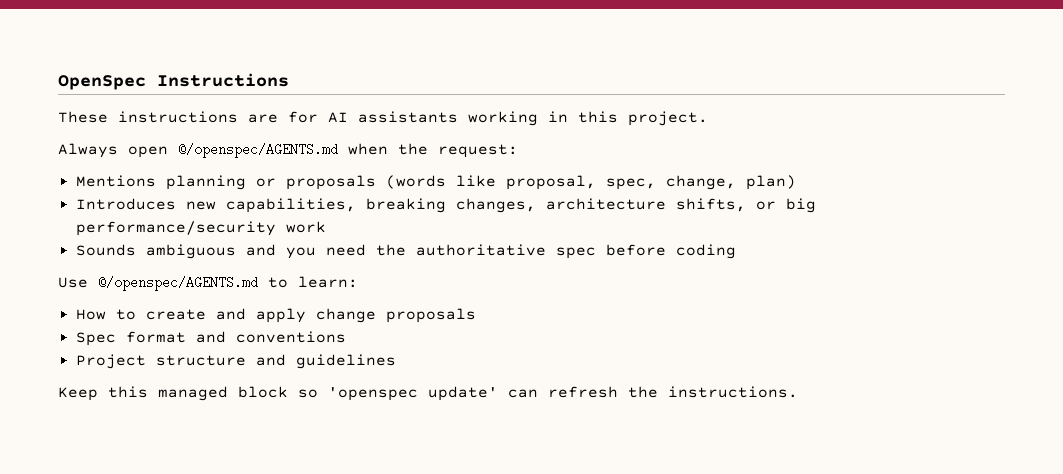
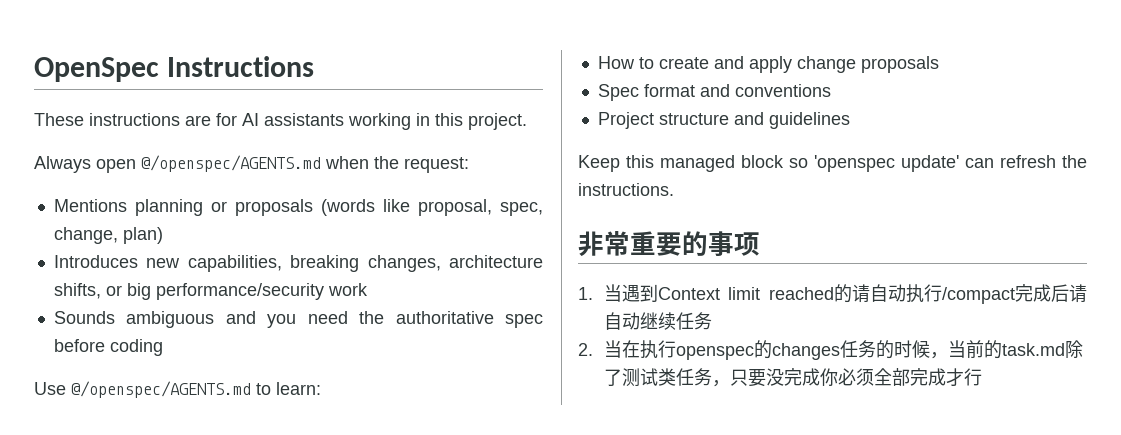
+ 非常重要的事项
+ 1.当遇到Context limit reached的请自动执行/compact完成后请自动继续任务
+ 2.当在执行openspec的changes任务的时候，当前的task.md除了测试类任务，只要没完成你必须全部完成才行

